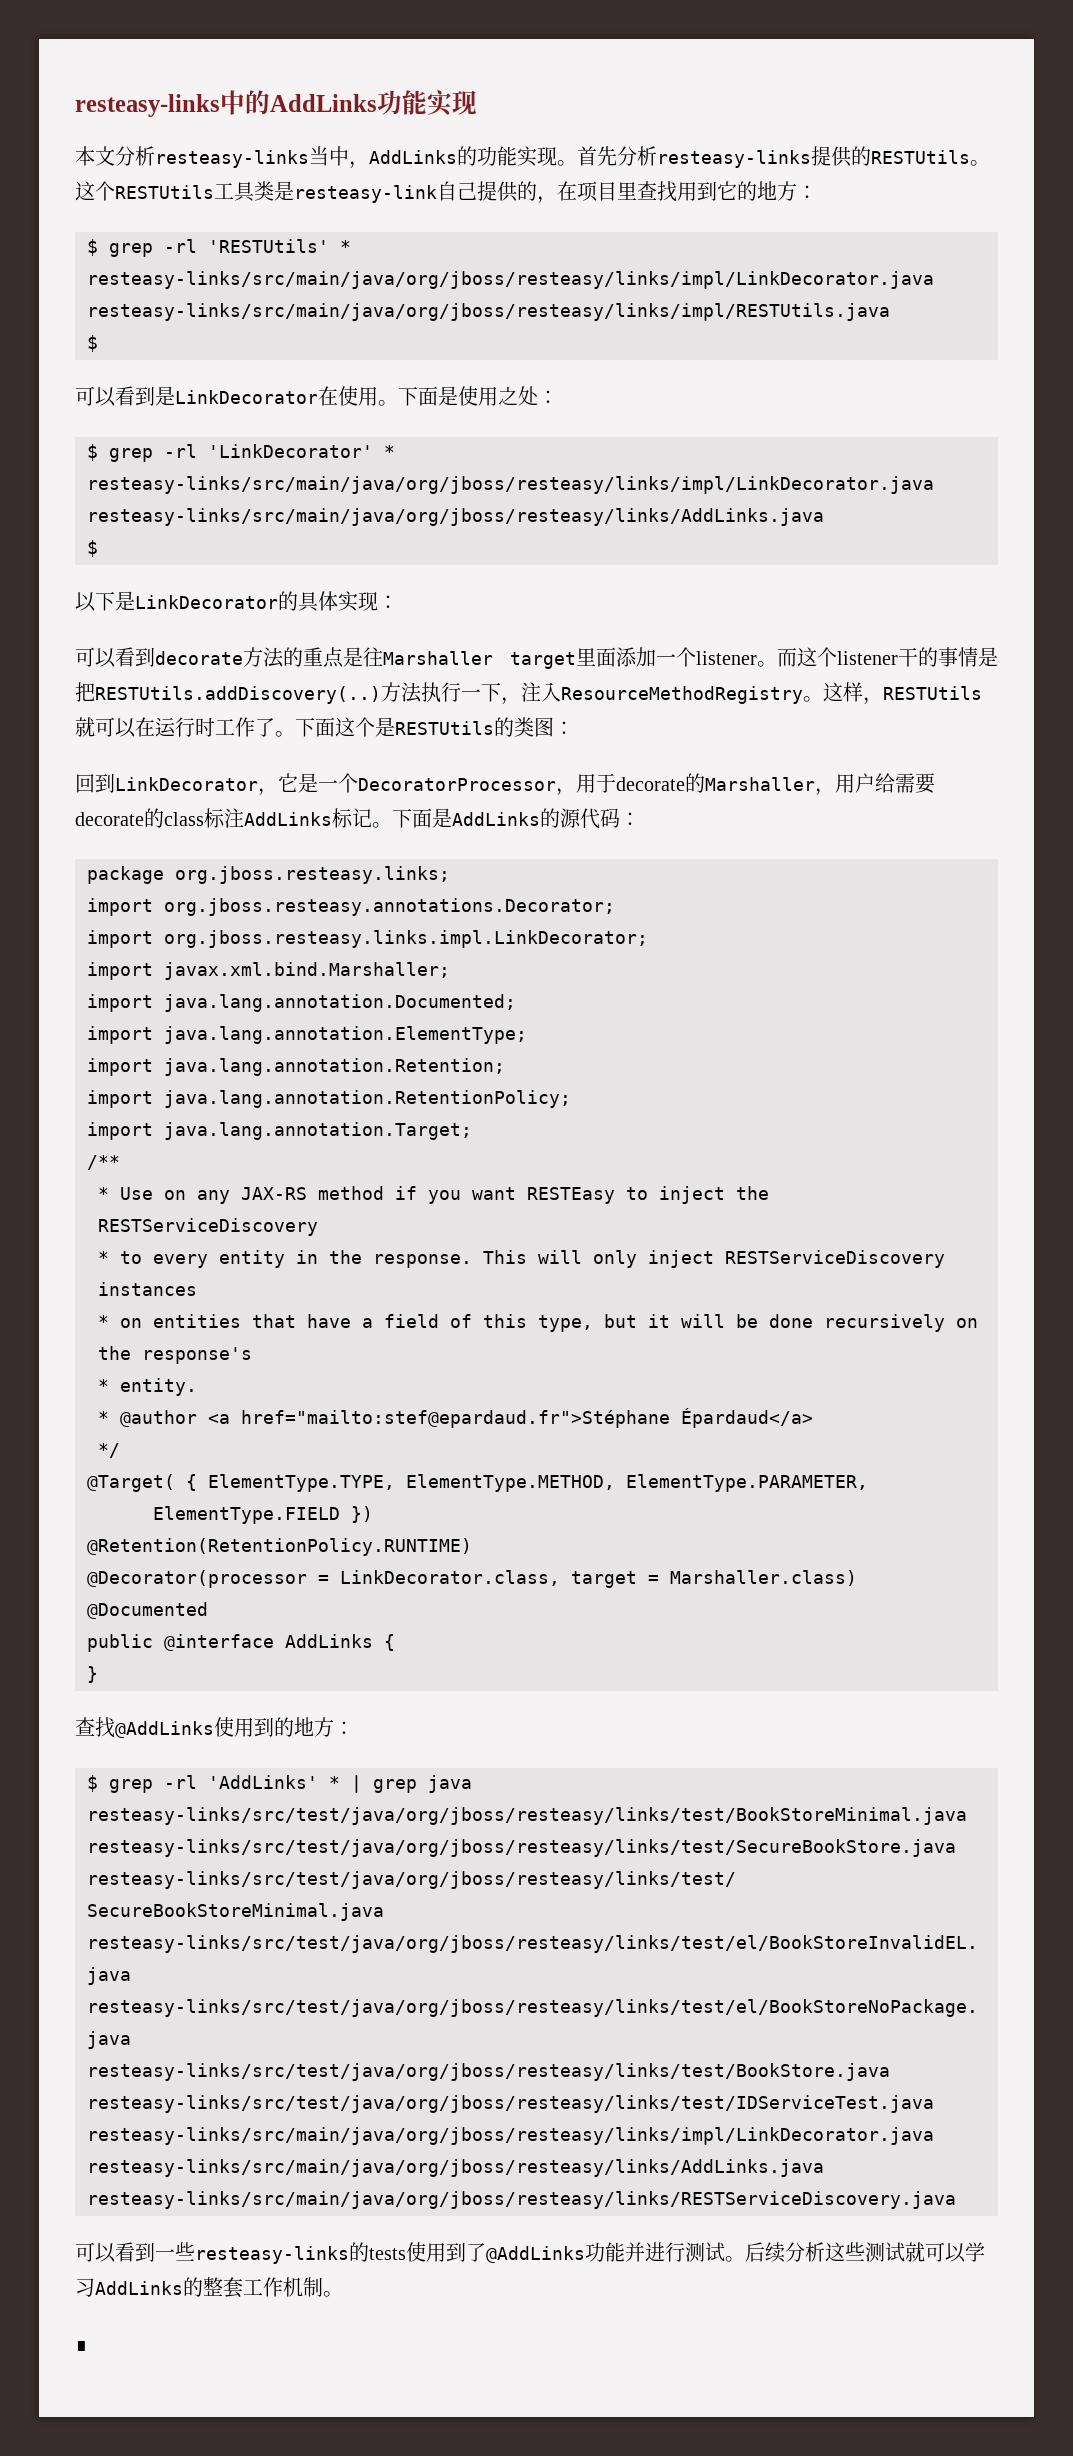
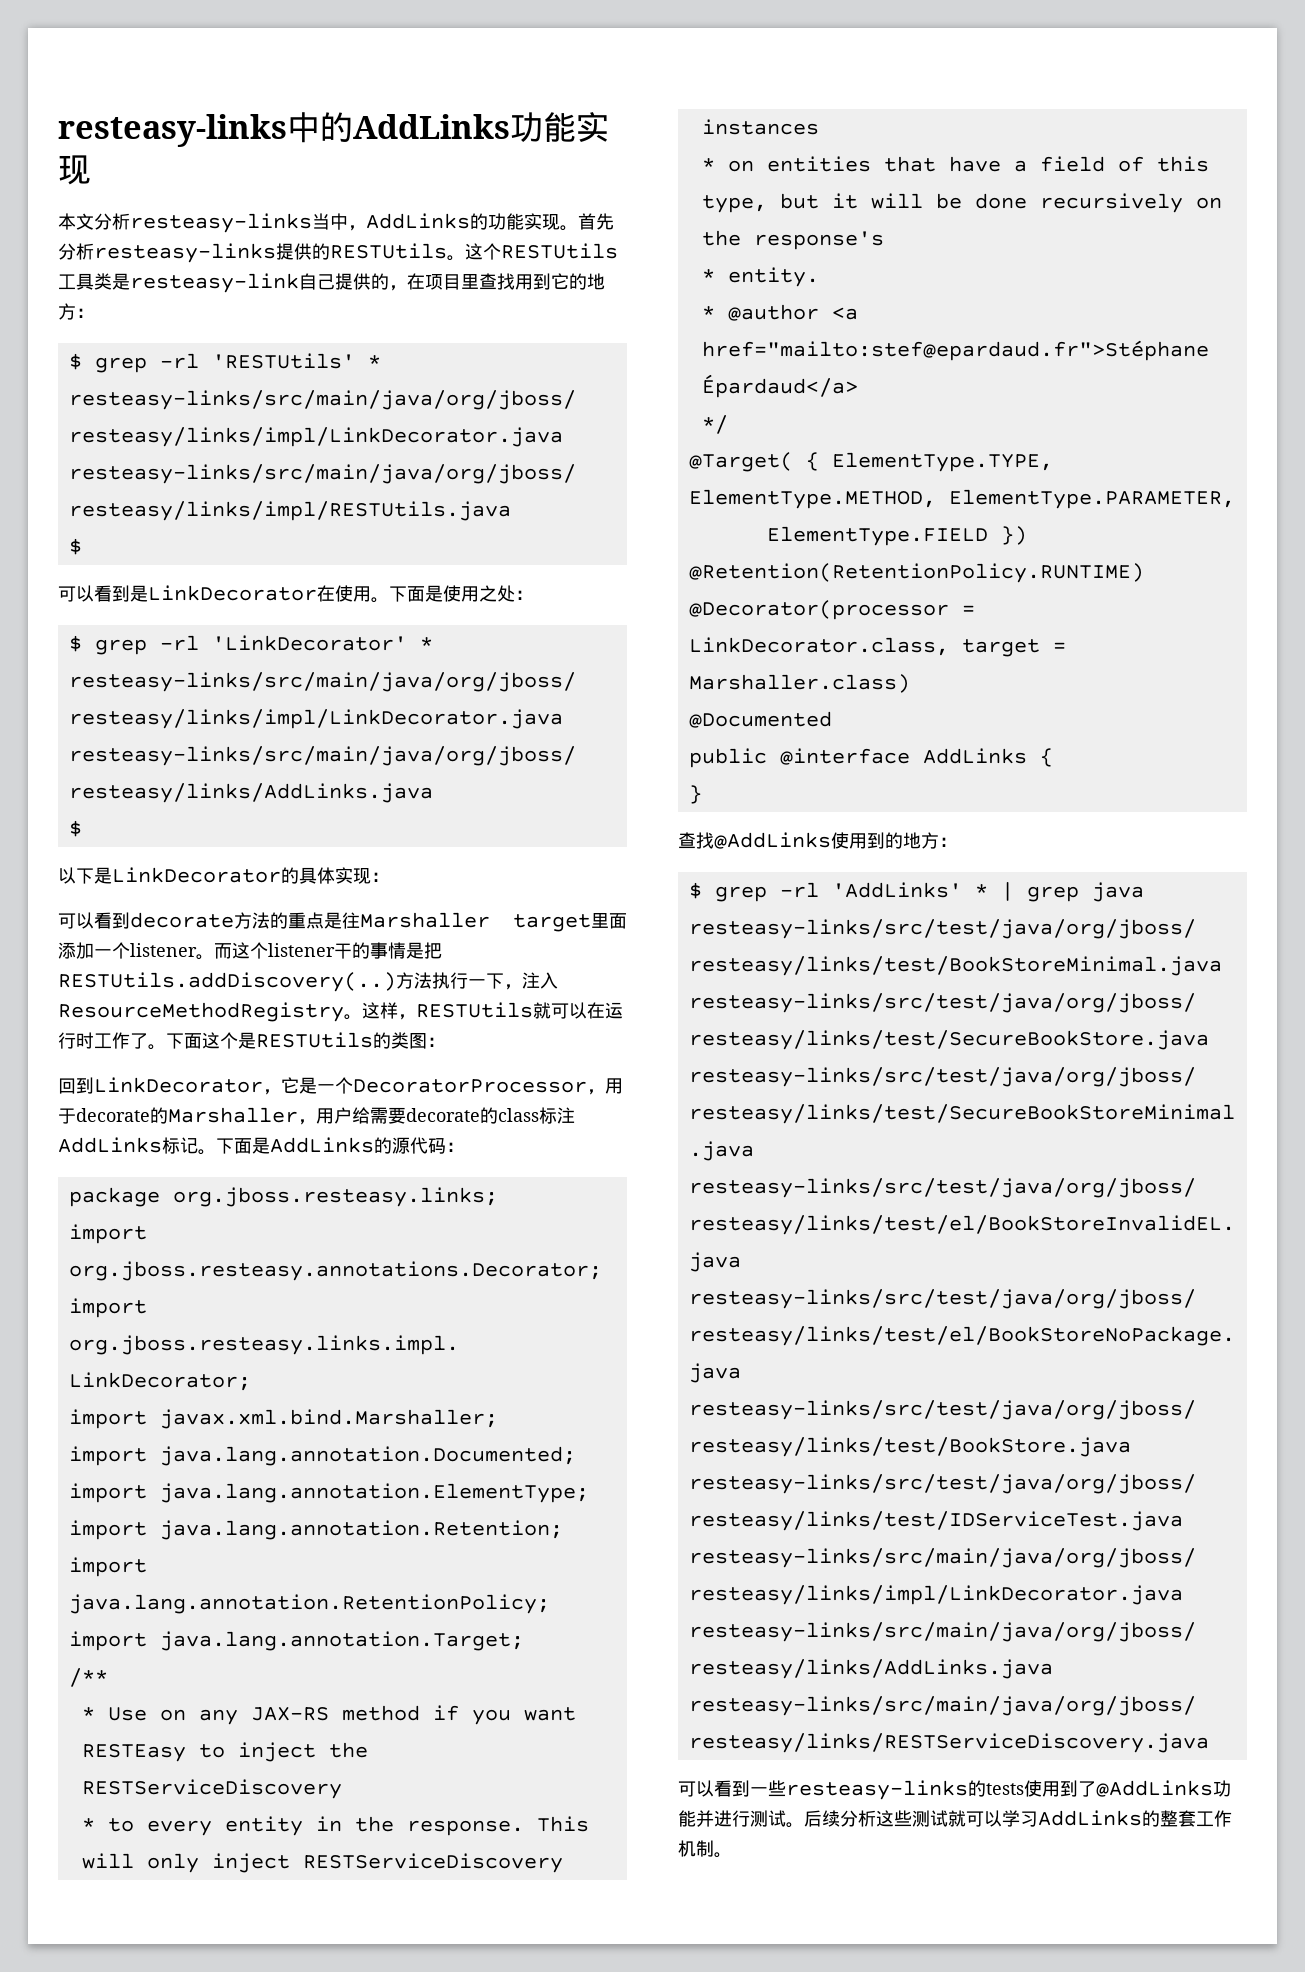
- ∎

